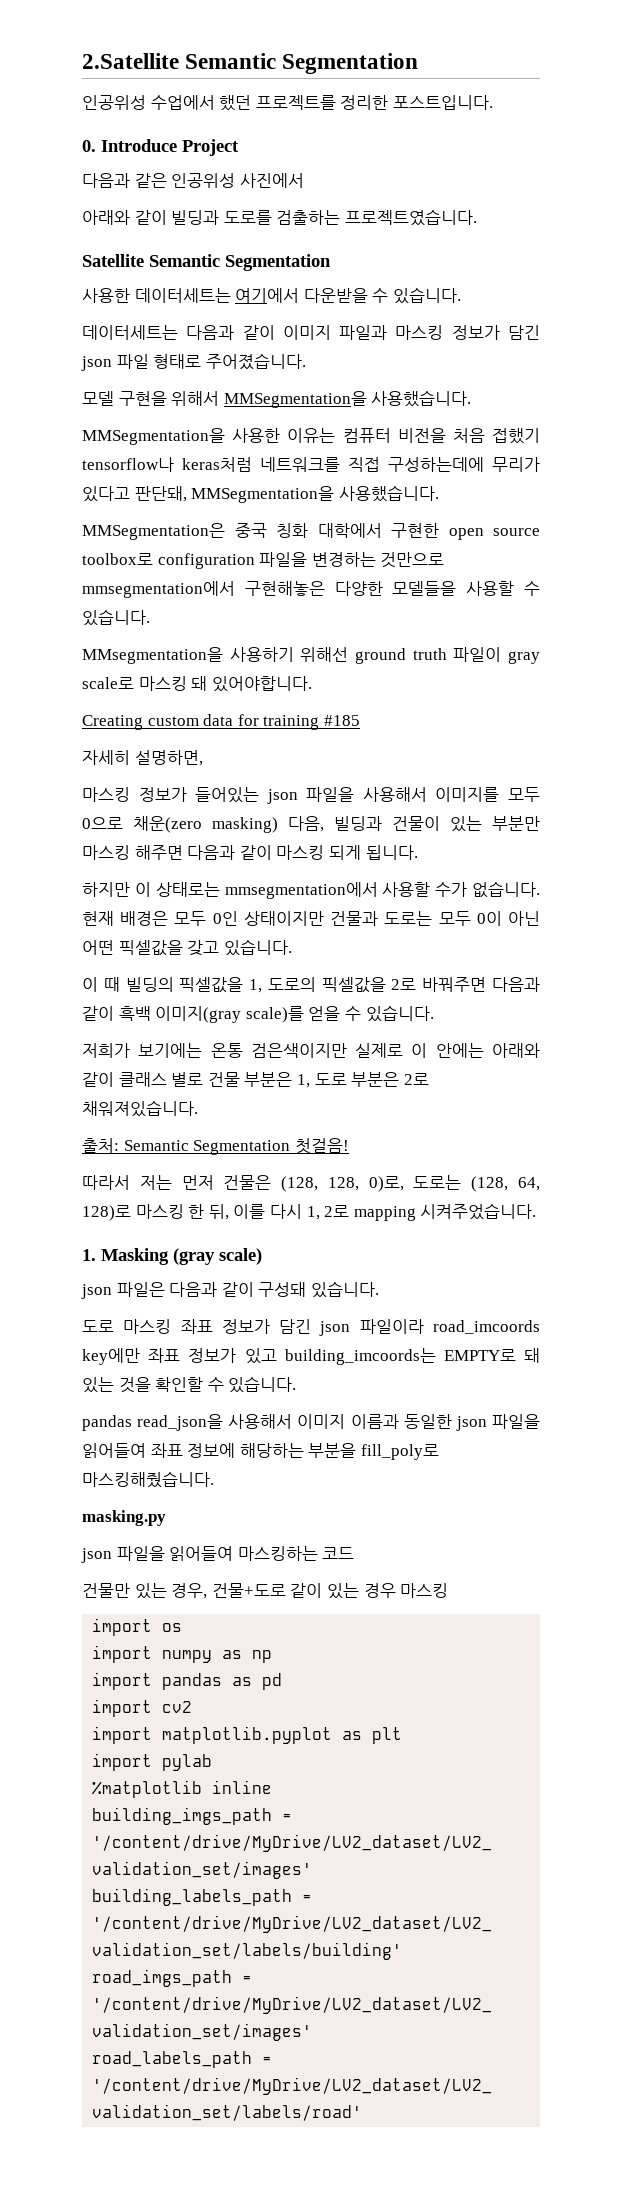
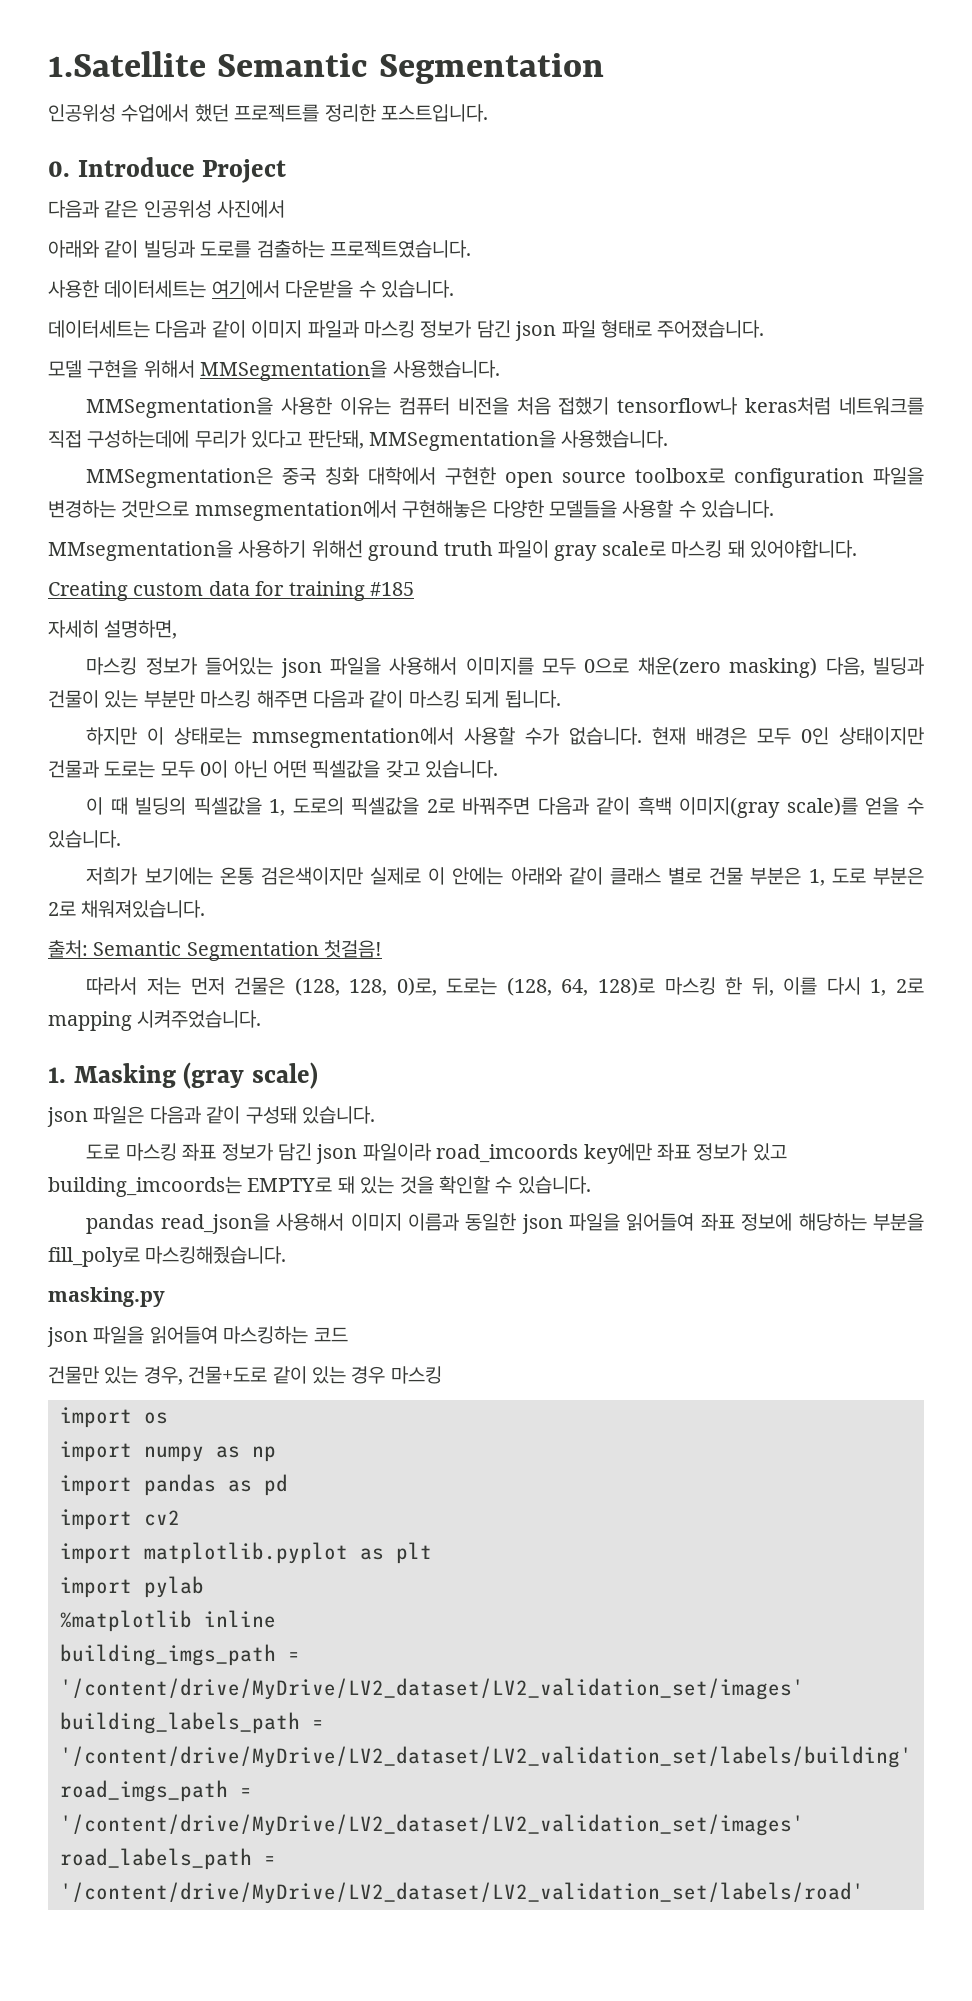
- 2.Satellite Semantic Segmentation
+ 1.Satellite Semantic Segmentation
- Satellite Semantic Segmentation

